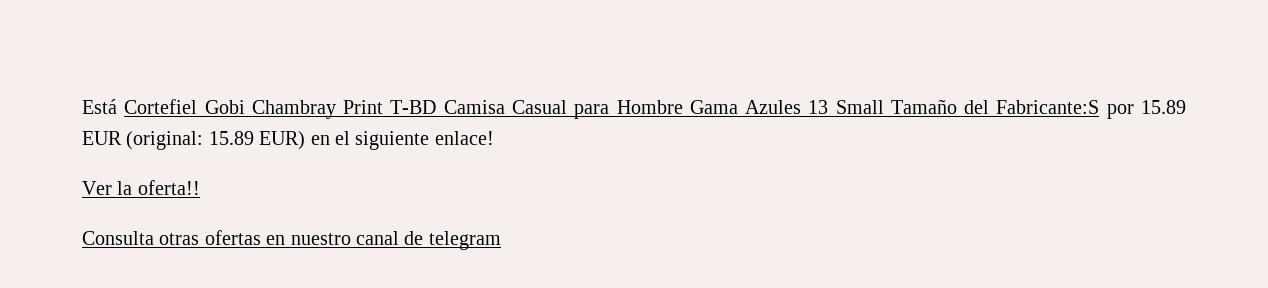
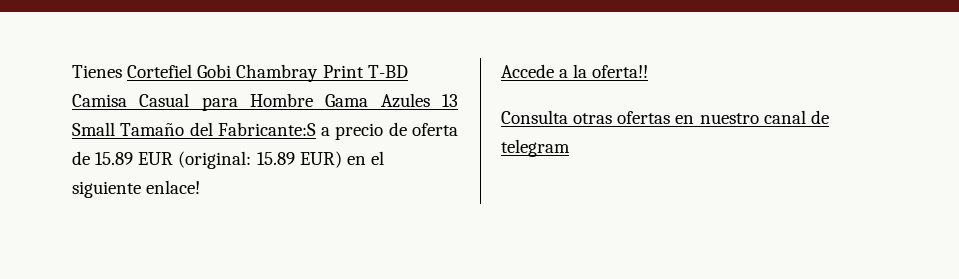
- Está Cortefiel Gobi Chambray Print T-BD Camisa Casual para Hombre Gama Azules 13 Small Tamaño del Fabricante:S por 15.89 EUR (original: 15.89 EUR) en el siguiente enlace!
+ Tienes Cortefiel Gobi Chambray Print T-BD Camisa Casual para Hombre Gama Azules 13 Small Tamaño del Fabricante:S a precio de oferta de 15.89 EUR (original: 15.89 EUR) en el siguiente enlace!
- Ver la oferta!!
+ Accede a la oferta!!

